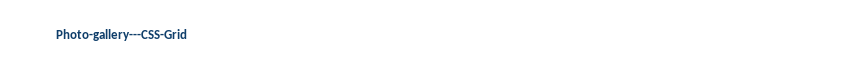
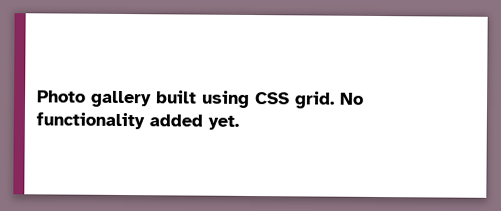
- Photo-gallery---CSS-Grid
+ Photo gallery built using CSS grid. No functionality added yet.

